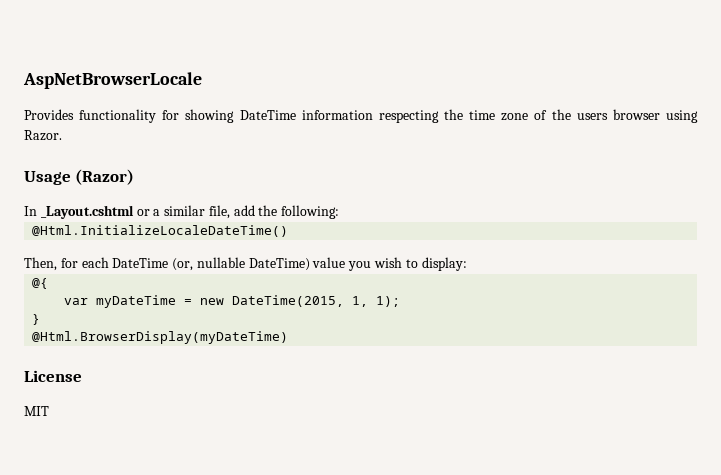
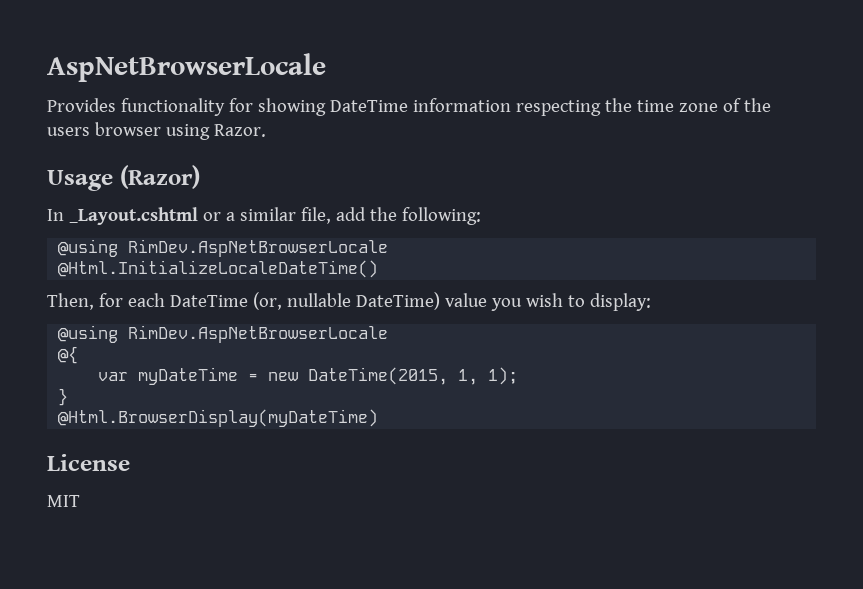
  In _Layout.cshtml or a similar file, add the following:
+ @using RimDev.AspNetBrowserLocale
  Then, for each DateTime (or, nullable DateTime) value you wish to display:
+ @using RimDev.AspNetBrowserLocale

